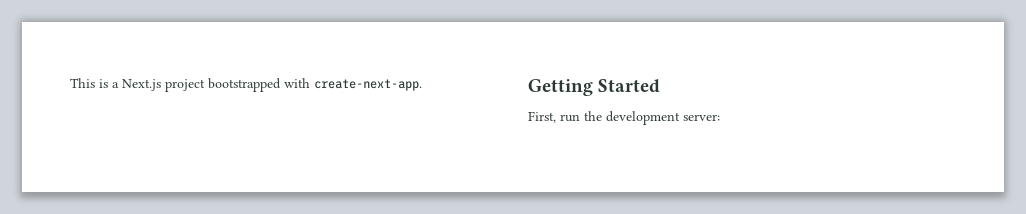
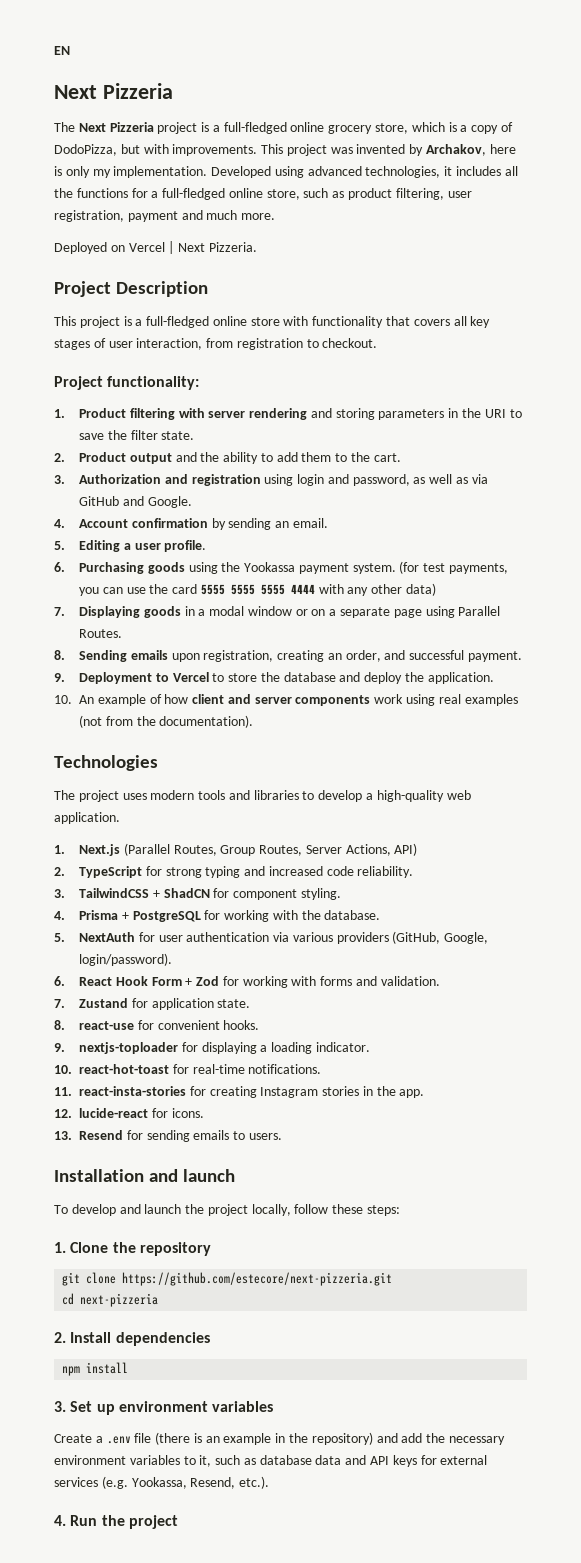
- This is a Next.js project bootstrapped with create-next-app.
- Getting Started
- First, run the development server:
+ EN
+ Next Pizzeria
+ The Next Pizzeria project is a full-fledged online grocery store, which is a copy of DodoPizza, but with improvements. This project was invented by Archakov, here is only my implementation. Developed using advanced technologies, it includes all the functions for a full-fledged online store, such as product filtering, user registration, payment and much more.
+ Deployed on Vercel | Next Pizzeria.
+ Project Description
+ This project is a full-fledged online store with functionality that covers all key stages of user interaction, from registration to checkout.
+ Project functionality:
+ 1. Product filtering with server rendering and storing parameters in the URI to save the filter state.
+ 2. Product output and the ability to add them to the cart.
+ 3. Authorization and registration using login and password, as well as via GitHub and Google.
+ 4. Account confirmation by sending an email.
+ 5. Editing a user profile.
+ 6. Purchasing goods using the Yookassa payment system. (for test payments, you can use the card 5555 5555 5555 4444 with any other data)
+ 7. Displaying goods in a modal window or on a separate page using Parallel Routes.
+ 8. Sending emails upon registration, creating an order, and successful payment.
+ 9. Deployment to Vercel to store the database and deploy the application.
+ 10. An example of how client and server components work using real examples (not from the documentation).
+ Technologies
+ The project uses modern tools and libraries to develop a high-quality web application.
+ 1. Next.js (Parallel Routes, Group Routes, Server Actions, API)
+ 2. TypeScript for strong typing and increased code reliability.
+ 3. TailwindCSS + ShadCN for component styling.
+ 4. Prisma + PostgreSQL for working with the database.
+ 5. NextAuth for user authentication via various providers (GitHub, Google, login/password).
+ 6. React Hook Form + Zod for working with forms and validation.
+ 7. Zustand for application state.
+ 8. react-use for convenient hooks.
+ 9. nextjs-toploader for displaying a loading indicator.
+ 10. react-hot-toast for real-time notifications.
+ 11. react-insta-stories for creating Instagram stories in the app.
+ 12. lucide-react for icons.
+ 13. Resend for sending emails to users.
+ Installation and launch
+ To develop and launch the project locally, follow these steps:
+ 1. Clone the repository
+ git clone https://github.com/estecore/next-pizzeria.git
+ cd next-pizzeria
+ 2. Install dependencies
+ npm install
+ 3. Set up environment variables
+ Create a .env file (there is an example in the repository) and add the necessary environment variables to it, such as database data and API keys for external services (e.g. Yookassa, Resend, etc.).
+ 4. Run the project

